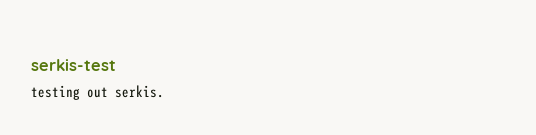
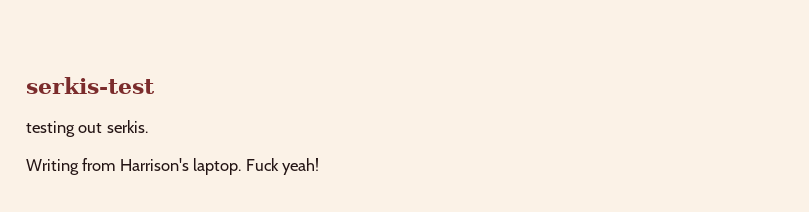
+ Writing from Harrison's laptop. Fuck yeah!

